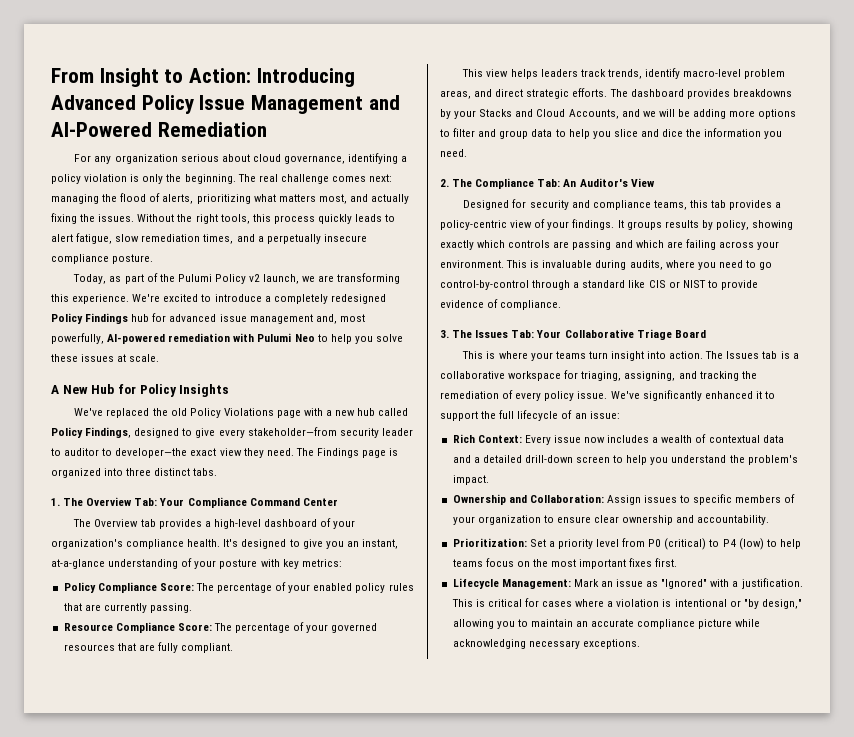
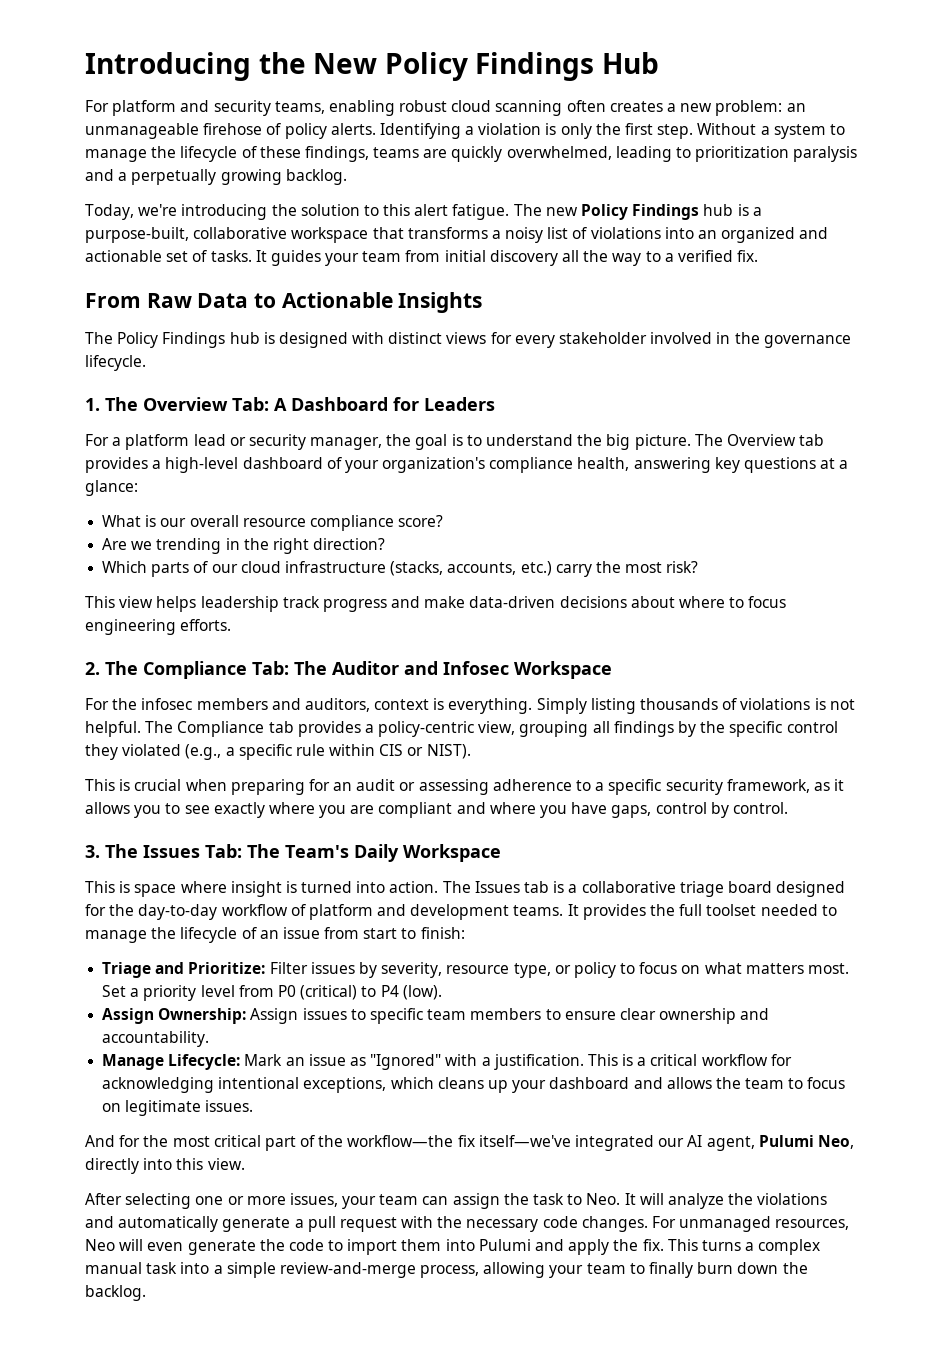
- From Insight to Action: Introducing Advanced Policy Issue Management and AI-Powered Remediation
- For any organization serious about cloud governance, identifying a policy violation is only the beginning. The real challenge comes next: managing the flood of alerts, prioritizing what matters most, and actually fixing the issues. Without the right tools, this process quickly leads to alert fatigue, slow remediation times, and a perpetually insecure compliance posture.
- Today, as part of the Pulumi Policy v2 launch, we are transforming this experience. We're excited to introduce a completely redesigned Policy Findings hub for advanced issue management and, most powerfully, AI-powered remediation with Pulumi Neo to help you solve these issues at scale.
- A New Hub for Policy Insights
- We've replaced the old Policy Violations page with a new hub called Policy Findings, designed to give every stakeholder—from security leader to auditor to developer—the exact view they need. The Findings page is organized into three distinct tabs.
- 1. The Overview Tab: Your Compliance Command Center
- The Overview tab provides a high-level dashboard of your organization's compliance health. It's designed to give you an instant, at-a-glance understanding of your posture with key metrics:
- Policy Compliance Score: The percentage of your enabled policy rules that are currently passing.
- Resource Compliance Score: The percentage of your governed resources that are fully compliant.
- This view helps leaders track trends, identify macro-level problem areas, and direct strategic efforts. The dashboard provides breakdowns by your Stacks and Cloud Accounts, and we will be adding more options to filter and group data to help you slice and dice the information you need.
- 2. The Compliance Tab: An Auditor's View
- Designed for security and compliance teams, this tab provides a policy-centric view of your findings. It groups results by policy, showing exactly which controls are passing and which are failing across your environment. This is invaluable during audits, where you need to go control-by-control through a standard like CIS or NIST to provide evidence of compliance.
- 3. The Issues Tab: Your Collaborative Triage Board
- This is where your teams turn insight into action.
+ Introducing the New Policy Findings Hub
+ For platform and security teams, enabling robust cloud scanning often creates a new problem: an unmanageable firehose of policy alerts. Identifying a violation is only the first step. Without a system to manage the lifecycle of these findings, teams are quickly overwhelmed, leading to prioritization paralysis and a perpetually growing backlog.
+ Today, we're introducing the solution to this alert fatigue. The new Policy Findings hub is a purpose-built, collaborative workspace that transforms a noisy list of violations into an organized and actionable set of tasks. It guides your team from initial discovery all the way to a verified fix.
+ From Raw Data to Actionable Insights
+ The Policy Findings hub is designed with distinct views for every stakeholder involved in the governance lifecycle.
+ 1. The Overview Tab: A Dashboard for Leaders
+ For a platform lead or security manager, the goal is to understand the big picture. The Overview tab provides a high-level dashboard of your organization's compliance health, answering key questions at a glance:
+ What is our overall resource compliance score?
+ Are we trending in the right direction?
+ Which parts of our cloud infrastructure (stacks, accounts, etc.) carry the most risk?
+ This view helps leadership track progress and make data-driven decisions about where to focus engineering efforts.
+ 2. The Compliance Tab: The Auditor and Infosec Workspace
+ For the infosec members and auditors, context is everything. Simply listing thousands of violations is not helpful. The Compliance tab provides a policy-centric view, grouping all findings by the specific control they violated (e.g., a specific rule within CIS or NIST).
+ This is crucial when preparing for an audit or assessing adherence to a specific security framework, as it allows you to see exactly where you are compliant and where you have gaps, control by control.
+ 3. The Issues Tab: The Team's Daily Workspace
+ This is space where insight is turned into action.
- The Issues tab is a collaborative workspace for triaging, assigning, and tracking the remediation of every policy issue. We've significantly enhanced it to support the full lifecycle of an issue:
- Rich Context: Every issue now includes a wealth of contextual data and a detailed drill-down screen to help you understand the problem's impact.
- Ownership and Collaboration: Assign issues to specific members of your organization to ensure clear ownership and accountability.
- Prioritization: Set a priority level from P0 (critical) to P4 (low) to help teams focus on the most important fixes first.
- Lifecycle Management: Mark an issue as "Ignored" with a justification.
+ The Issues tab is a collaborative triage board designed for the day-to-day workflow of platform and development teams. It provides the full toolset needed to manage the lifecycle of an issue from start to finish:
+ Triage and Prioritize: Filter issues by severity, resource type, or policy to focus on what matters most. Set a priority level from P0 (critical) to P4 (low).
+ Assign Ownership: Assign issues to specific team members to ensure clear ownership and accountability.
+ Manage Lifecycle: Mark an issue as "Ignored" with a justification.
- This is critical for cases where a violation is intentional or "by design," allowing you to maintain an accurate compliance picture while acknowledging necessary exceptions.
+ This is a critical workflow for acknowledging intentional exceptions, which cleans up your dashboard and allows the team to focus on legitimate issues.
+ And for the most critical part of the workflow—the fix itself—we've integrated our AI agent, Pulumi Neo, directly into this view.
+ After selecting one or more issues, your team can assign the task to Neo. It will analyze the violations and automatically generate a pull request with the necessary code changes. For unmanaged resources, Neo will even generate the code to import them into Pulumi and apply the fix. This turns a complex manual task into a simple review-and-merge process, allowing your team to finally burn down the backlog.

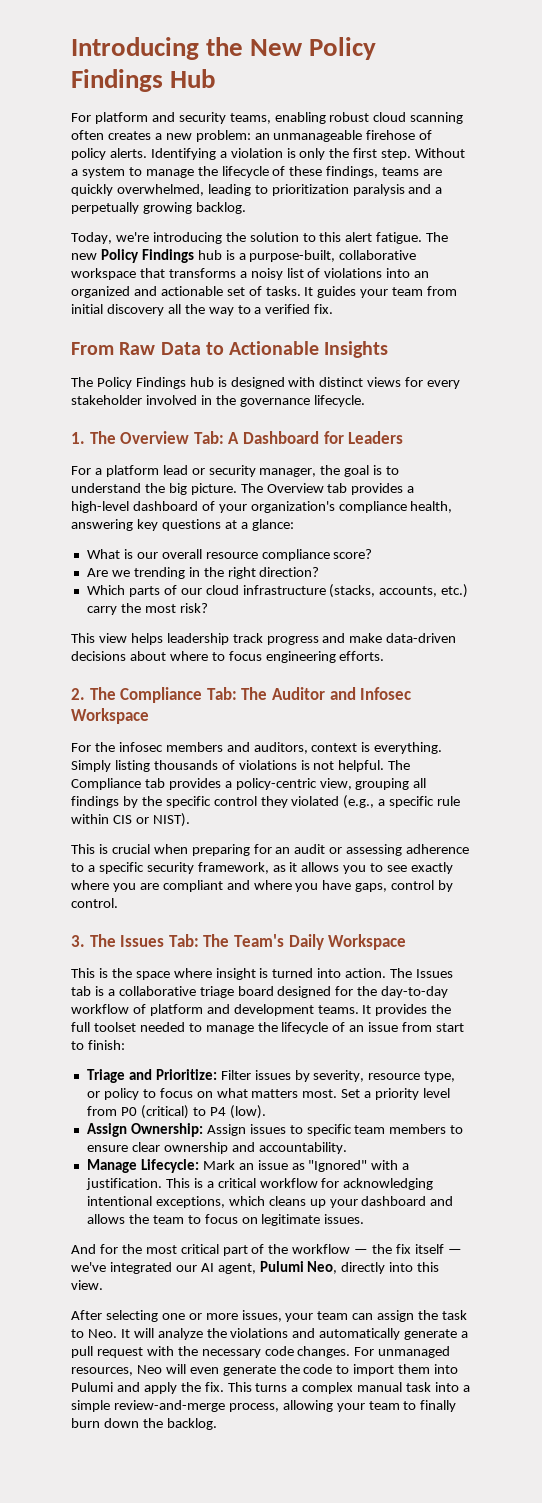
- This is space where insight is turned into action.
+ This is the space where insight is turned into action.
- And for the most critical part of the workflow—the fix itself—we've integrated our AI agent, Pulumi Neo, directly into this view.
+ And for the most critical part of the workflow — the fix itself — we've integrated our AI agent, Pulumi Neo, directly into this view.

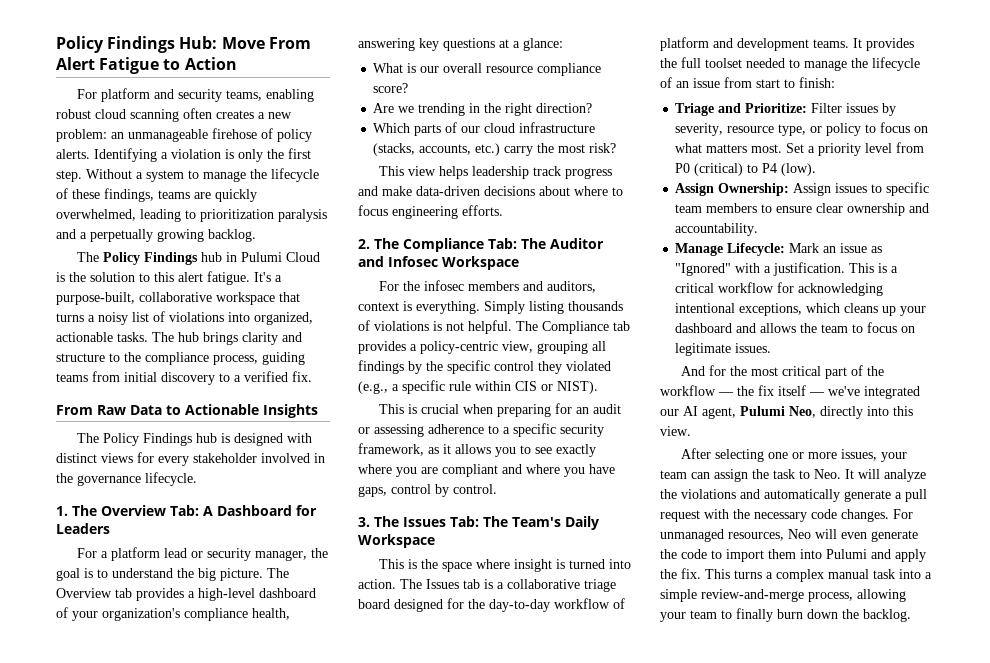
- Introducing the New Policy Findings Hub
+ Policy Findings Hub: Move From Alert Fatigue to Action
- Today, we're introducing the solution to this alert fatigue.
+ The Policy Findings hub in Pulumi Cloud is the solution to this alert fatigue.
- The new Policy Findings hub is a purpose-built, collaborative workspace that transforms a noisy list of violations into an organized and actionable set of tasks. It guides your team from initial discovery all the way to a verified fix.
+ It's a purpose-built, collaborative workspace that turns a noisy list of violations into organized, actionable tasks. The hub brings clarity and structure to the compliance process, guiding teams from initial discovery to a verified fix.

